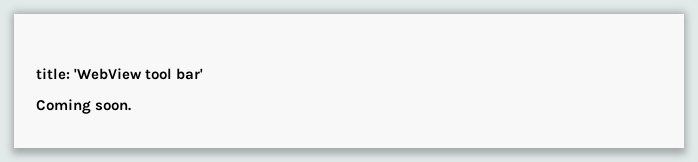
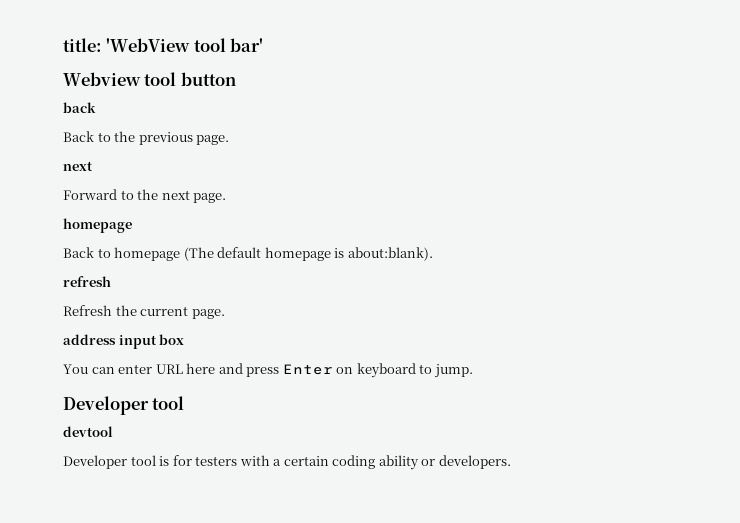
- Coming soon.
+ Webview tool button
+ back
+ Back to the previous page.
+ next
+ Forward to the next page.
+ homepage
+ Back to homepage (The default homepage is about:blank).
+ refresh
+ Refresh the current page.
+ address input box
+ You can enter URL here and press Enter on keyboard to jump.
+ Developer tool
+ devtool
+ Developer tool is for testers with a certain coding ability or developers.

